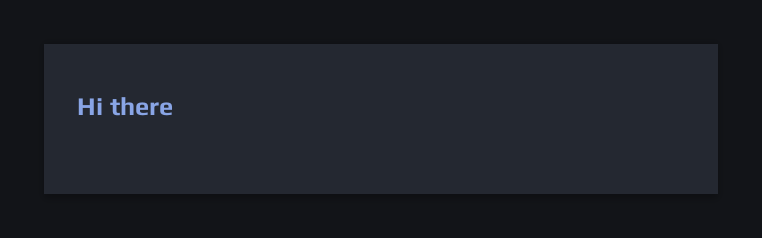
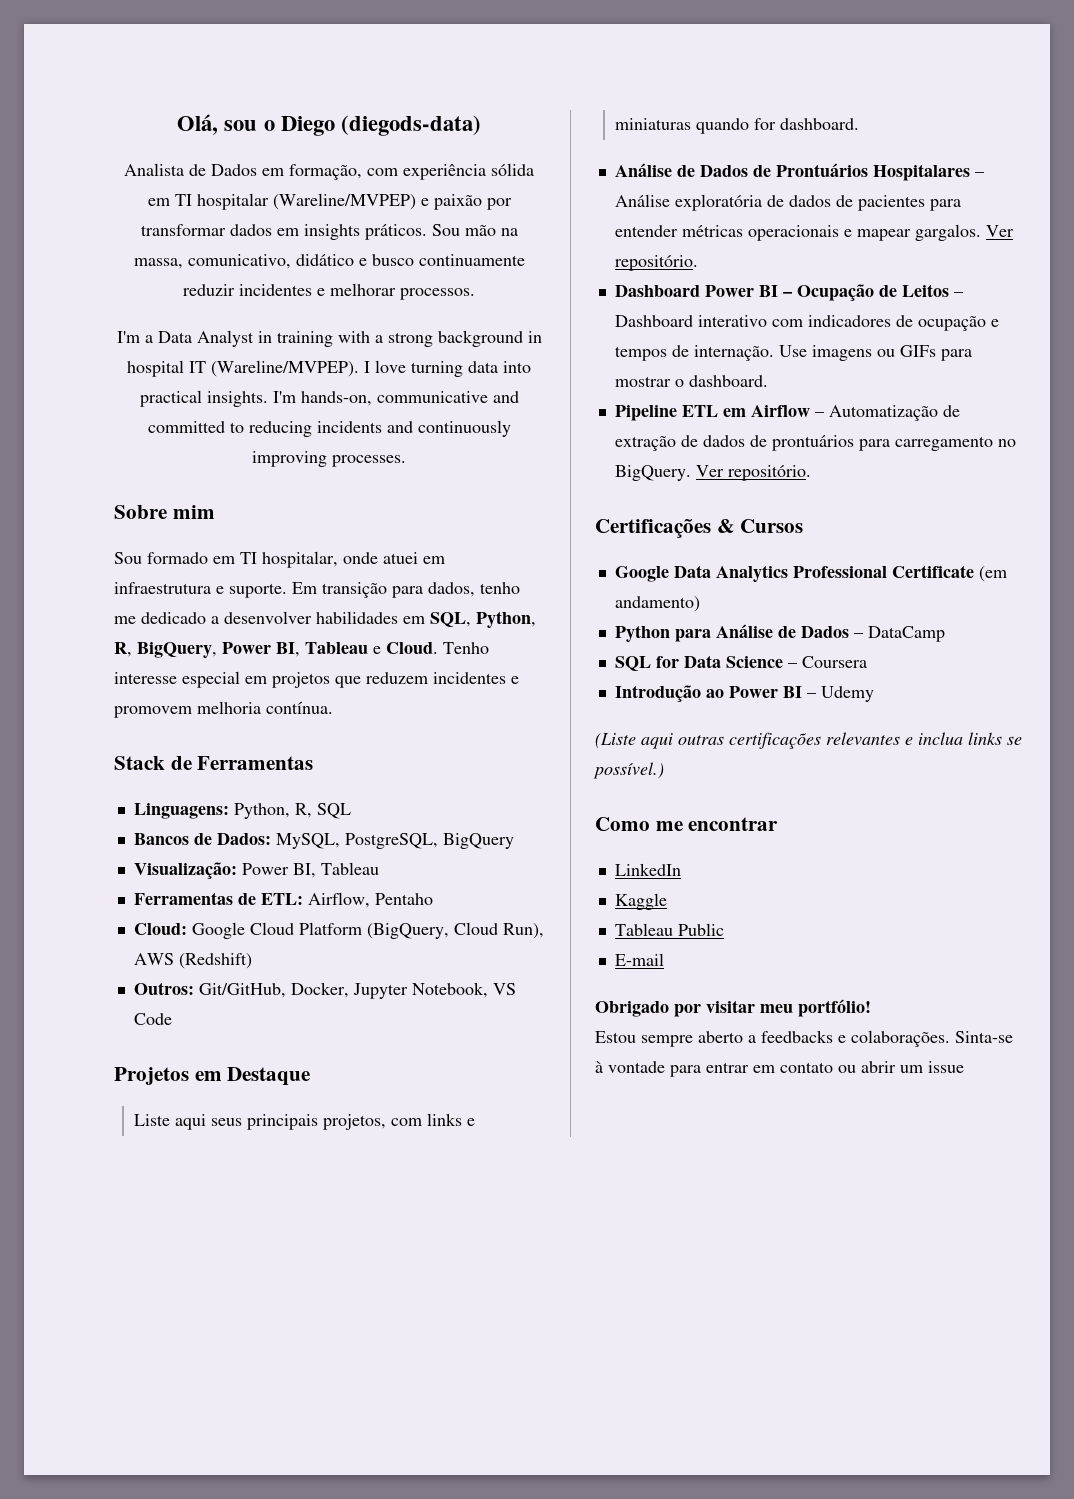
- Hi there
+ Olá, sou o Diego (diegods-data)
+ Analista de Dados em formação, com experiência sólida em TI hospitalar (Wareline/MVPEP) e paixão por transformar dados em insights práticos. Sou mão na massa, comunicativo, didático e busco continuamente reduzir incidentes e melhorar processos.
+ I'm a Data Analyst in training with a strong background in hospital IT (Wareline/MVPEP). I love turning data into practical insights. I'm hands-on, communicative and committed to reducing incidents and continuously improving processes.
+ Sobre mim
+ Sou formado em TI hospitalar, onde atuei em infraestrutura e suporte. Em transição para dados, tenho me dedicado a desenvolver habilidades em SQL, Python, R, BigQuery, Power BI, Tableau e Cloud. Tenho interesse especial em projetos que reduzem incidentes e promovem melhoria contínua.
+ Stack de Ferramentas
+ Linguagens: Python, R, SQL
+ Bancos de Dados: MySQL, PostgreSQL, BigQuery
+ Visualização: Power BI, Tableau
+ Ferramentas de ETL: Airflow, Pentaho
+ Cloud: Google Cloud Platform (BigQuery, Cloud Run), AWS (Redshift)
+ Outros: Git/GitHub, Docker, Jupyter Notebook, VS Code
+ Projetos em Destaque
+ Liste aqui seus principais projetos, com links e miniaturas quando for dashboard.
+ Análise de Dados de Prontuários Hospitalares – Análise exploratória de dados de pacientes para entender métricas operacionais e mapear gargalos. Ver repositório.
+ Dashboard Power BI – Ocupação de Leitos – Dashboard interativo com indicadores de ocupação e tempos de internação. Use imagens ou GIFs para mostrar o dashboard.
+ Pipeline ETL em Airflow – Automatização de extração de dados de prontuários para carregamento no BigQuery. Ver repositório.
+ Certificações & Cursos
+ Google Data Analytics Professional Certificate (em andamento)
+ Python para Análise de Dados – DataCamp
+ SQL for Data Science – Coursera
+ Introdução ao Power BI – Udemy
+ (Liste aqui outras certificações relevantes e inclua links se possível.)
+ Como me encontrar
+ LinkedIn
+ Kaggle
+ Tableau Public
+ E-mail
+ Obrigado por visitar meu portfólio!
+ Estou sempre aberto a feedbacks e colaborações. Sinta-se à vontade para entrar em contato ou abrir um issue

